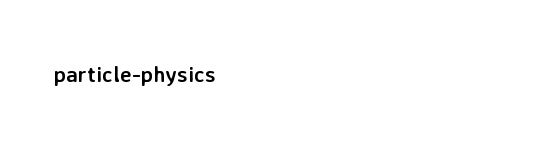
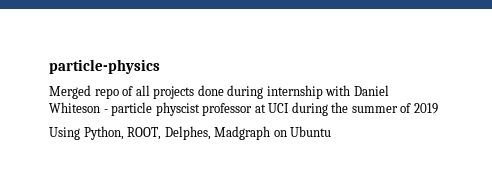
+ Merged repo of all projects done during internship with Daniel Whiteson - particle physcist professor at UCI during the summer of 2019
+ Using Python, ROOT, Delphes, Madgraph on Ubuntu

